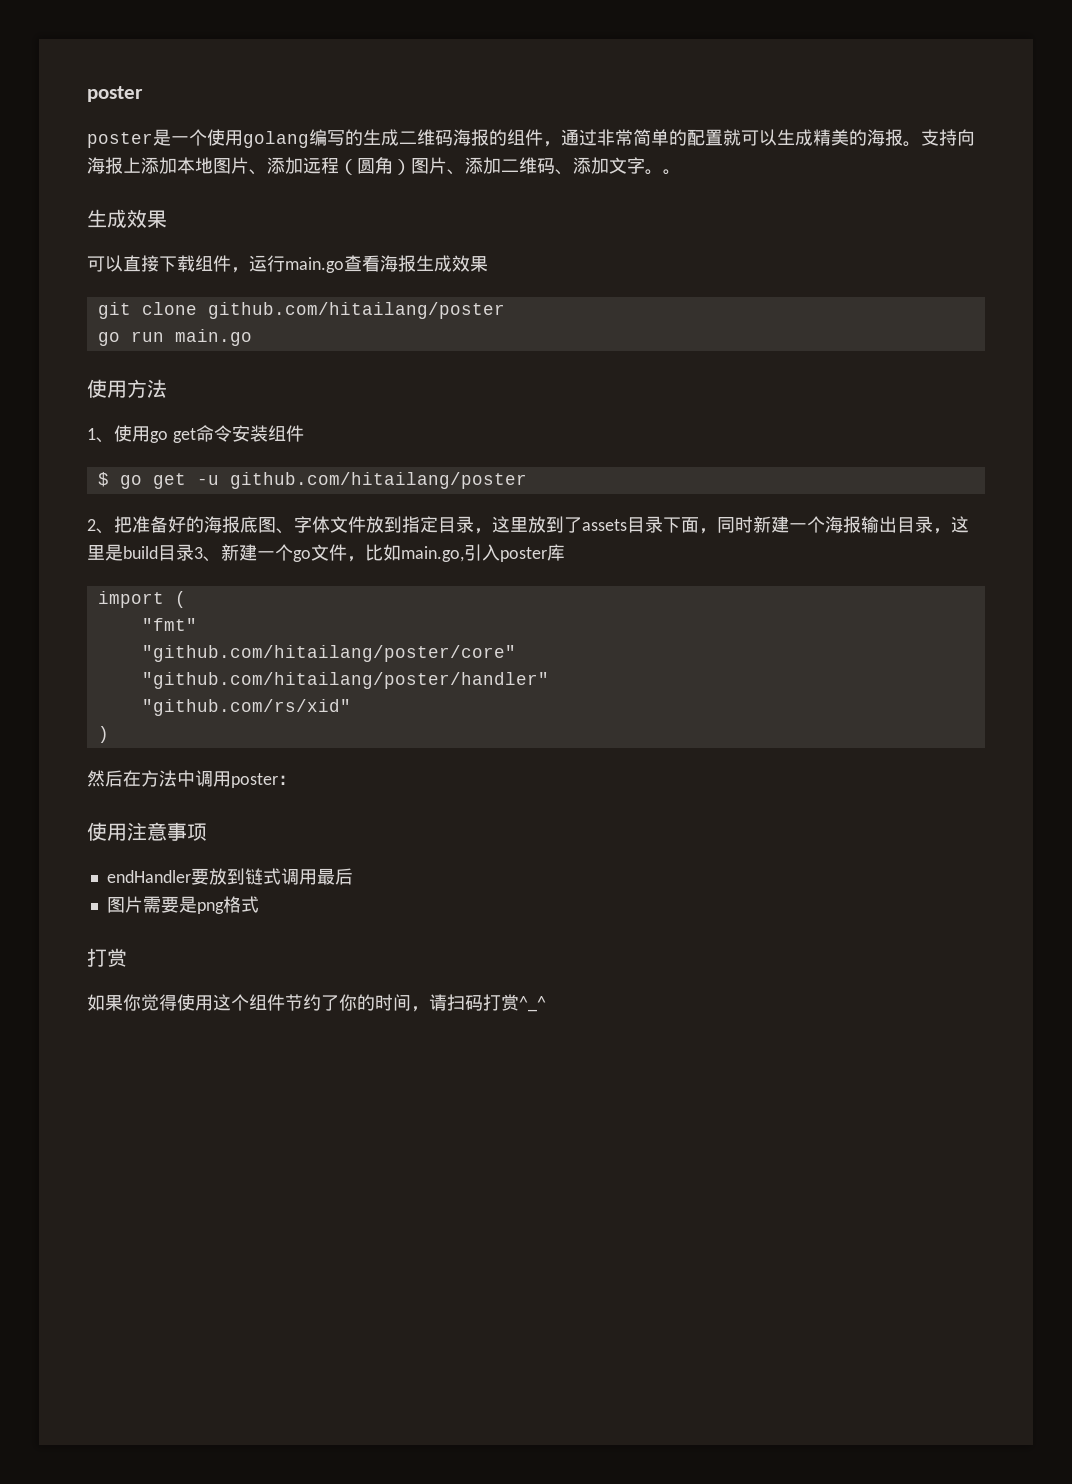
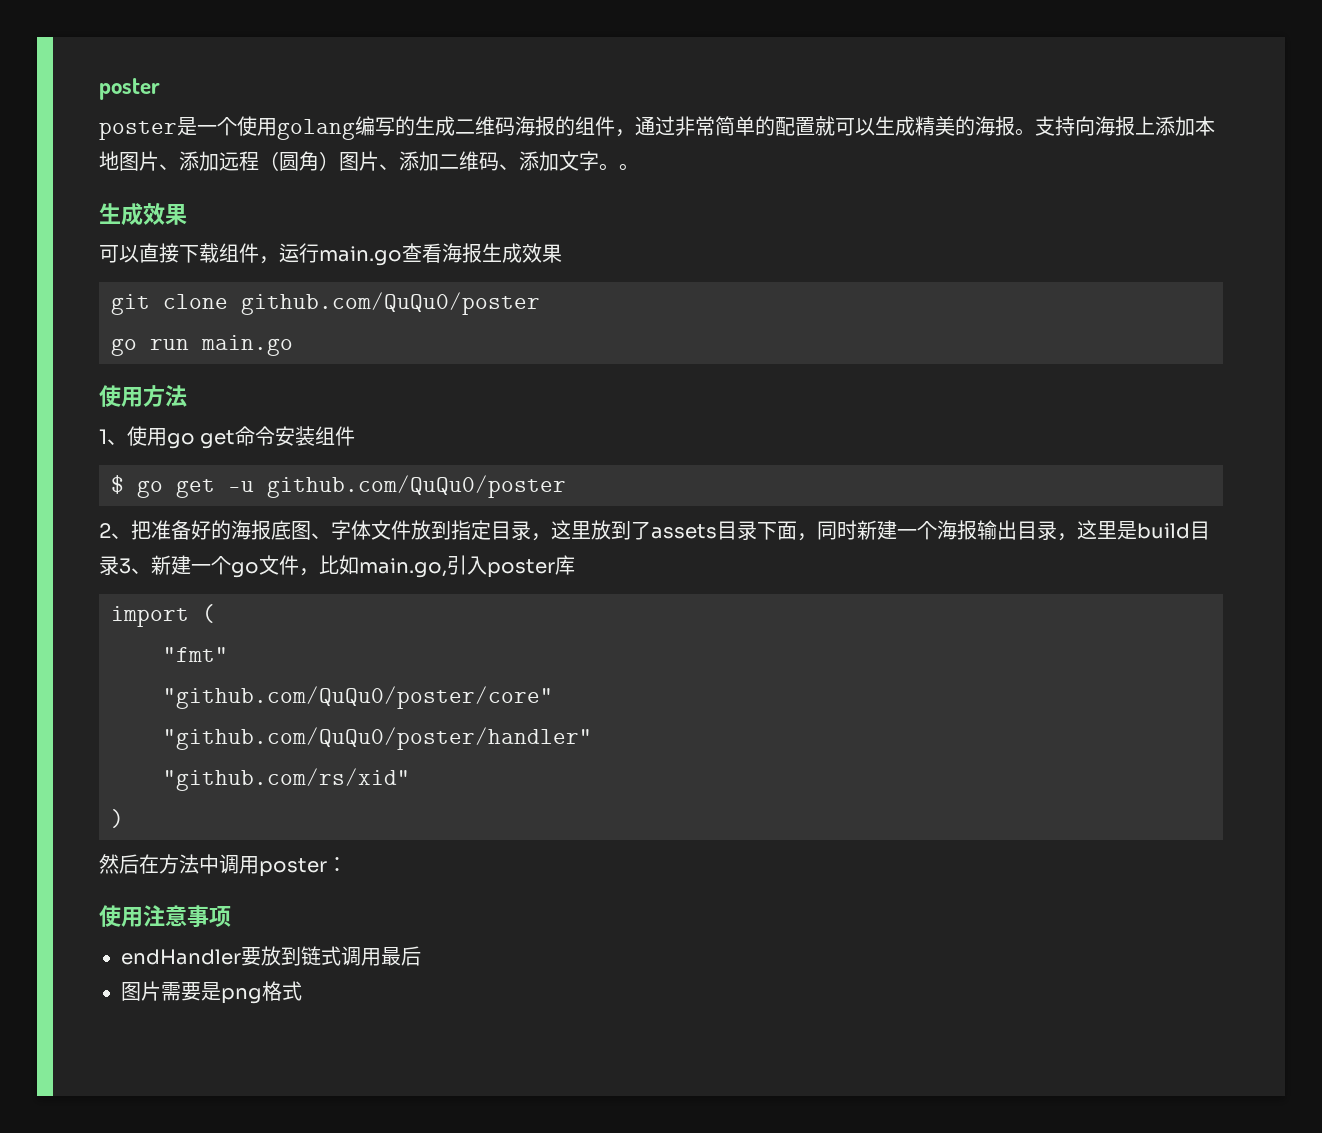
- git clone github.com/hitailang/poster
+ git clone github.com/QuQu0/poster
- $ go get -u github.com/hitailang/poster
+ $ go get -u github.com/QuQu0/poster
- "github.com/hitailang/poster/core"
- "github.com/hitailang/poster/handler"
+ "github.com/QuQu0/poster/core"
+ "github.com/QuQu0/poster/handler"
  图片需要是png格式
- 打赏
- 如果你觉得使用这个组件节约了你的时间，请扫码打赏^_^

